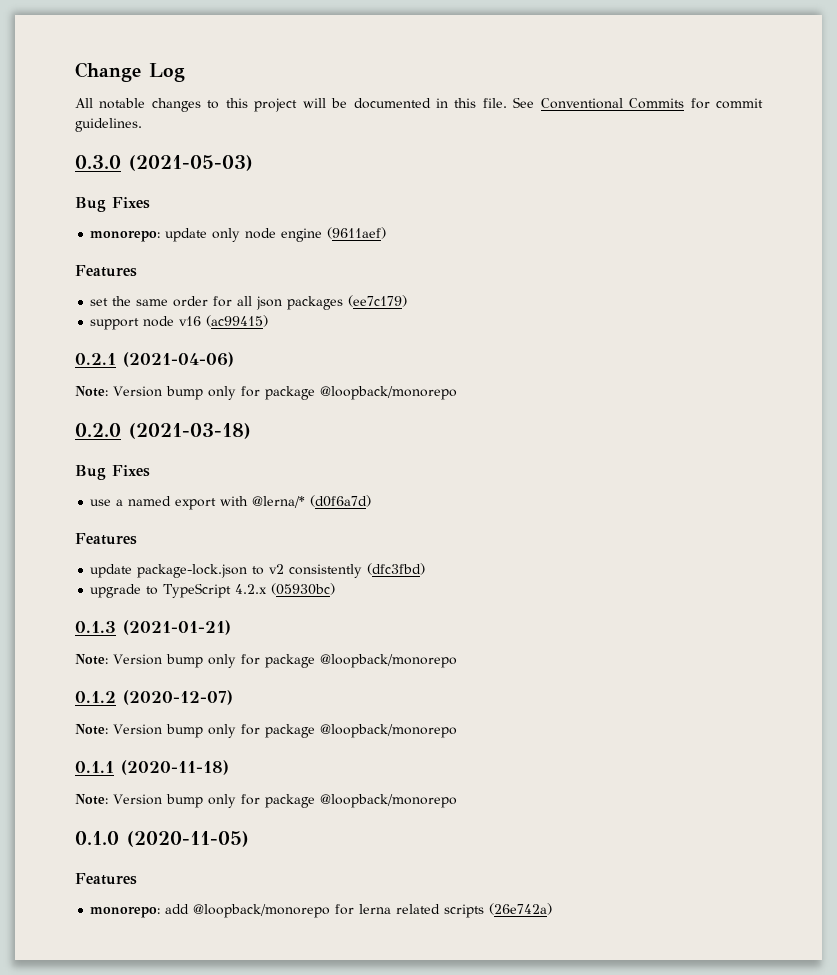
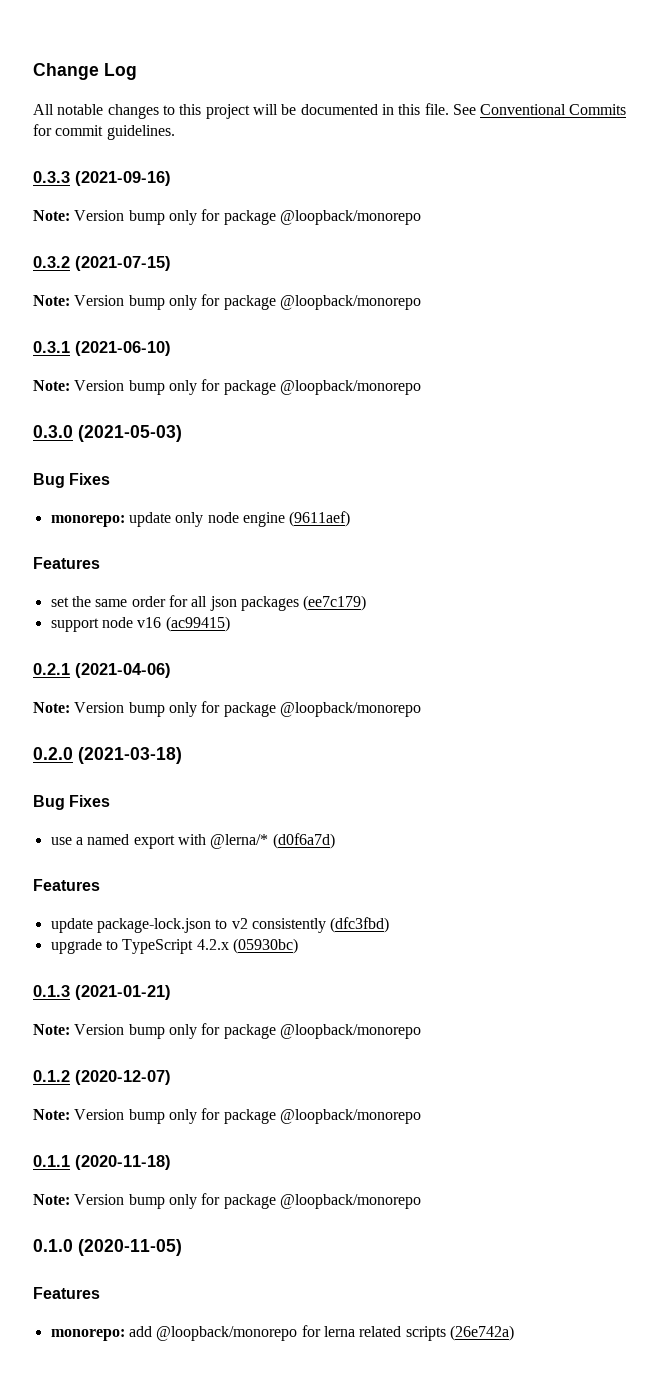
+ 0.3.3 (2021-09-16)
+ Note: Version bump only for package @loopback/monorepo
+ 0.3.2 (2021-07-15)
+ Note: Version bump only for package @loopback/monorepo
+ 0.3.1 (2021-06-10)
+ Note: Version bump only for package @loopback/monorepo

